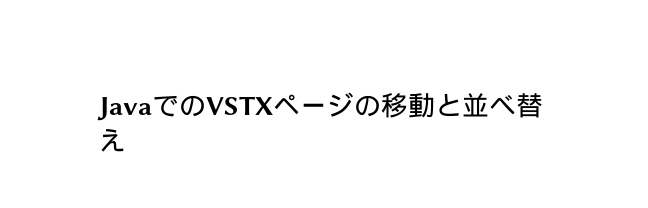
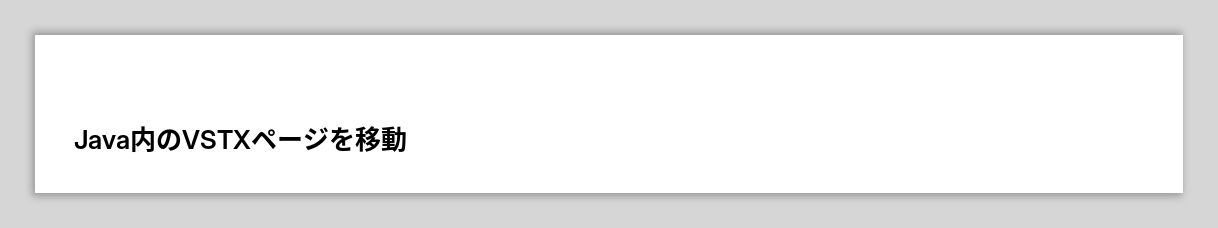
- JavaでのVSTXページの移動と並べ替え
+ Java内のVSTXページを移動

